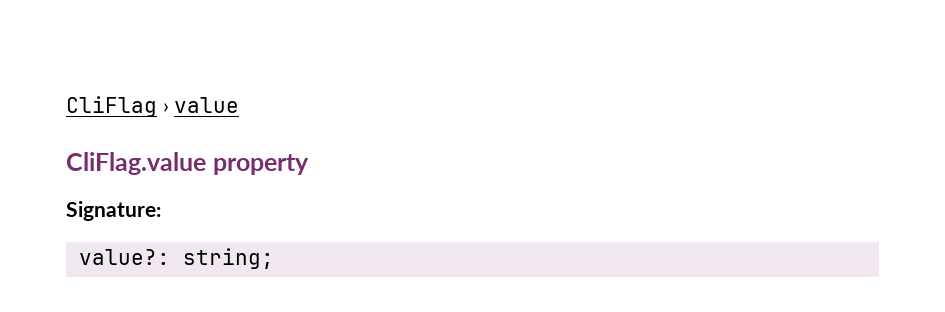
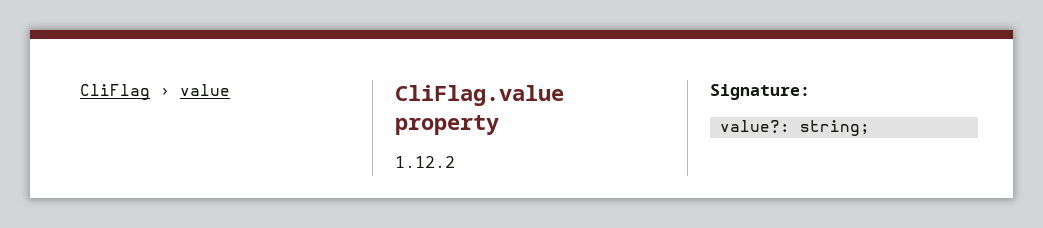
+ 1.12.2

